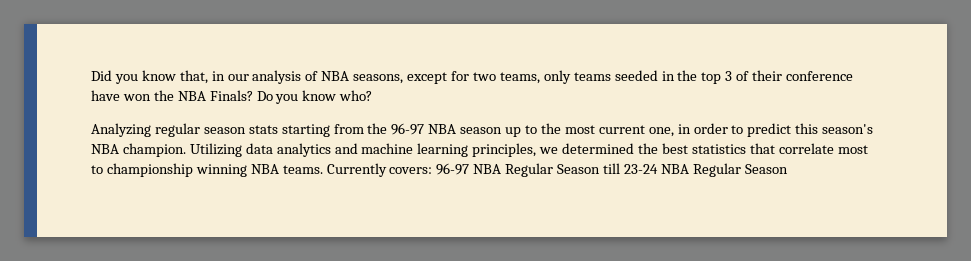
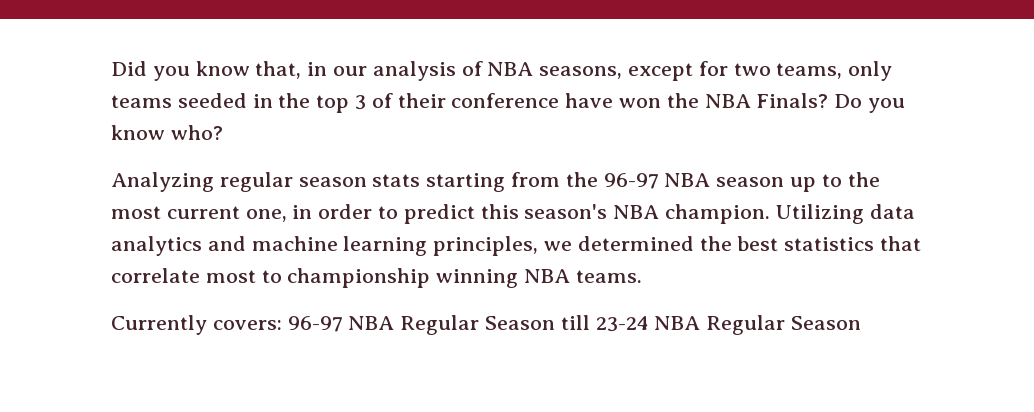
- Utilizing data analytics and machine learning principles, we determined the best statistics that correlate most to championship winning NBA teams. Currently covers: 96-97 NBA Regular Season till 23-24 NBA Regular Season
+ Utilizing data analytics and machine learning principles, we determined the best statistics that correlate most to championship winning NBA teams.
+ Currently covers: 96-97 NBA Regular Season till 23-24 NBA Regular Season

